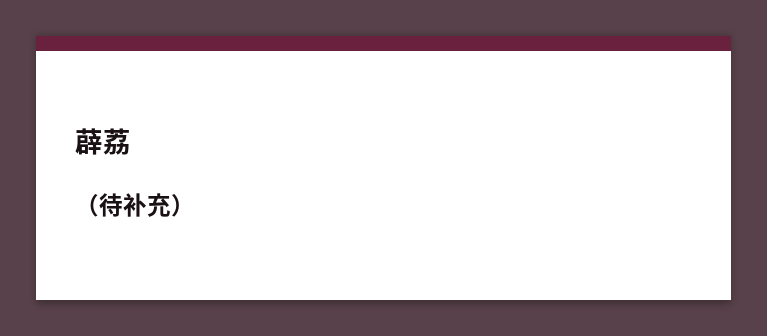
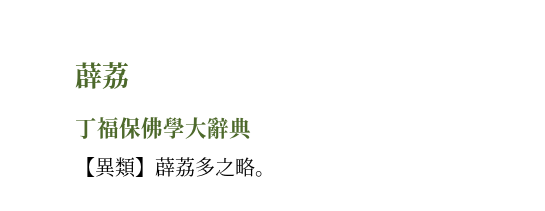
- （待补充）
+ 丁福保佛學大辭典
+ 【異類】薜荔多之略。

